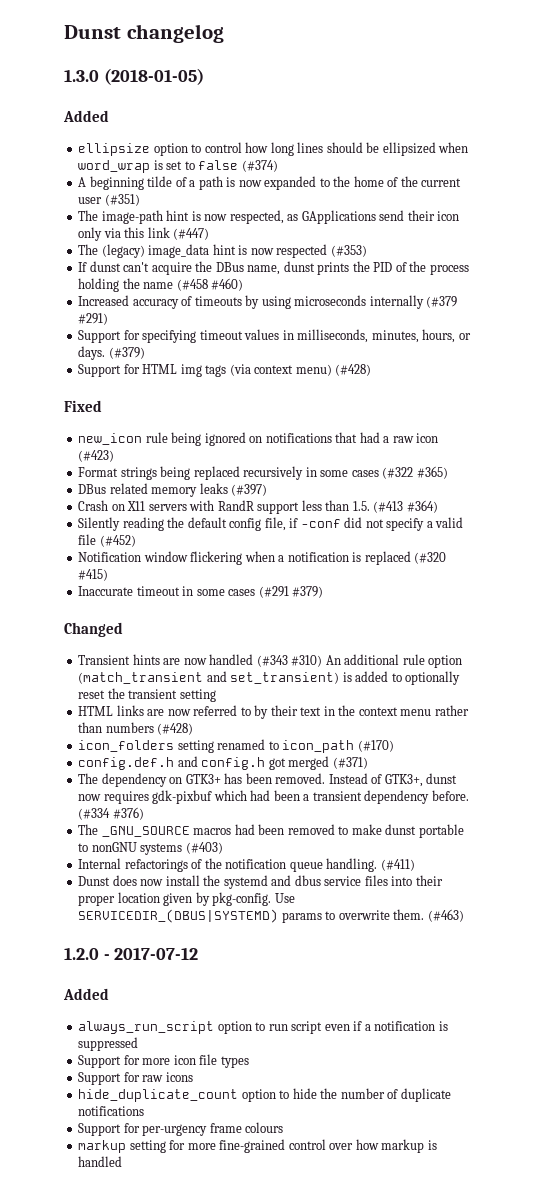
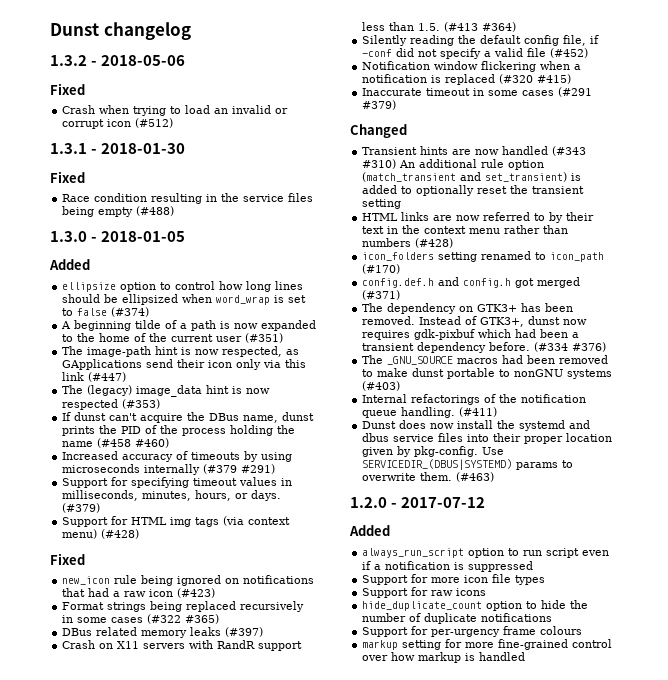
+ 1.3.2 - 2018-05-06
+ Fixed
+ Crash when trying to load an invalid or corrupt icon (#512)
+ 1.3.1 - 2018-01-30
+ Fixed
+ Race condition resulting in the service files being empty (#488)
- 1.3.0 (2018-01-05)
+ 1.3.0 - 2018-01-05

